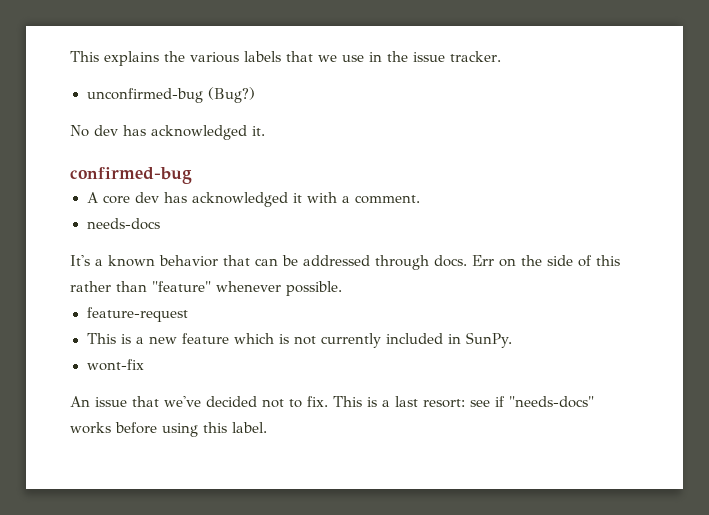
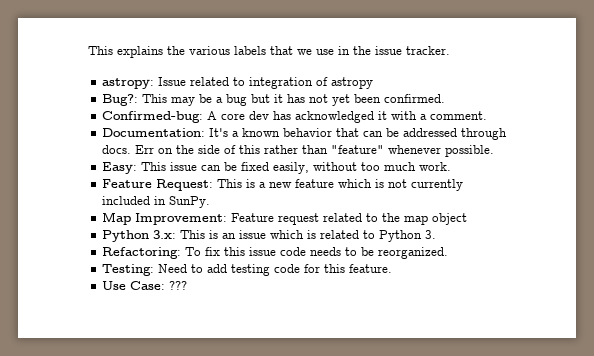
- unconfirmed-bug (Bug?)
- No dev has acknowledged it.
- confirmed-bug
- A core dev has acknowledged it with a comment.
+ astropy: Issue related to integration of astropy
+ Bug?: This may be a bug but it has not yet been confirmed.
+ Confirmed-bug: A core dev has acknowledged it with a comment.
- needs-docs
- It's a known behavior that can be addressed through docs.
+ Documentation: It's a known behavior that can be addressed through docs.
- feature-request
- This is a new feature which is not currently included in SunPy.
+ Easy: This issue can be fixed easily, without too much work.
+ Feature Request: This is a new feature which is not currently included in SunPy.
- wont-fix
- An issue that we've decided not to fix. This is a last resort: see if "needs-docs" works before using this label.
+ Map Improvement: Feature request related to the map object
+ Python 3.x: This is an issue which is related to Python 3.
+ Refactoring: To fix this issue code needs to be reorganized.
+ Testing: Need to add testing code for this feature.
+ Use Case: ???

